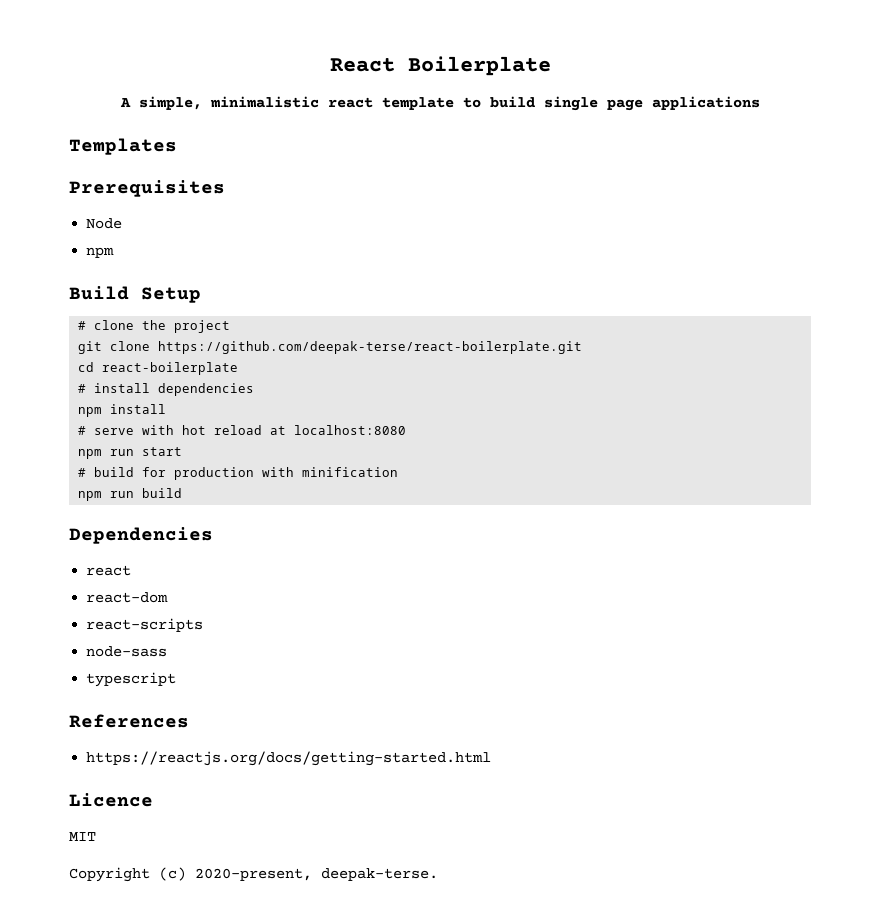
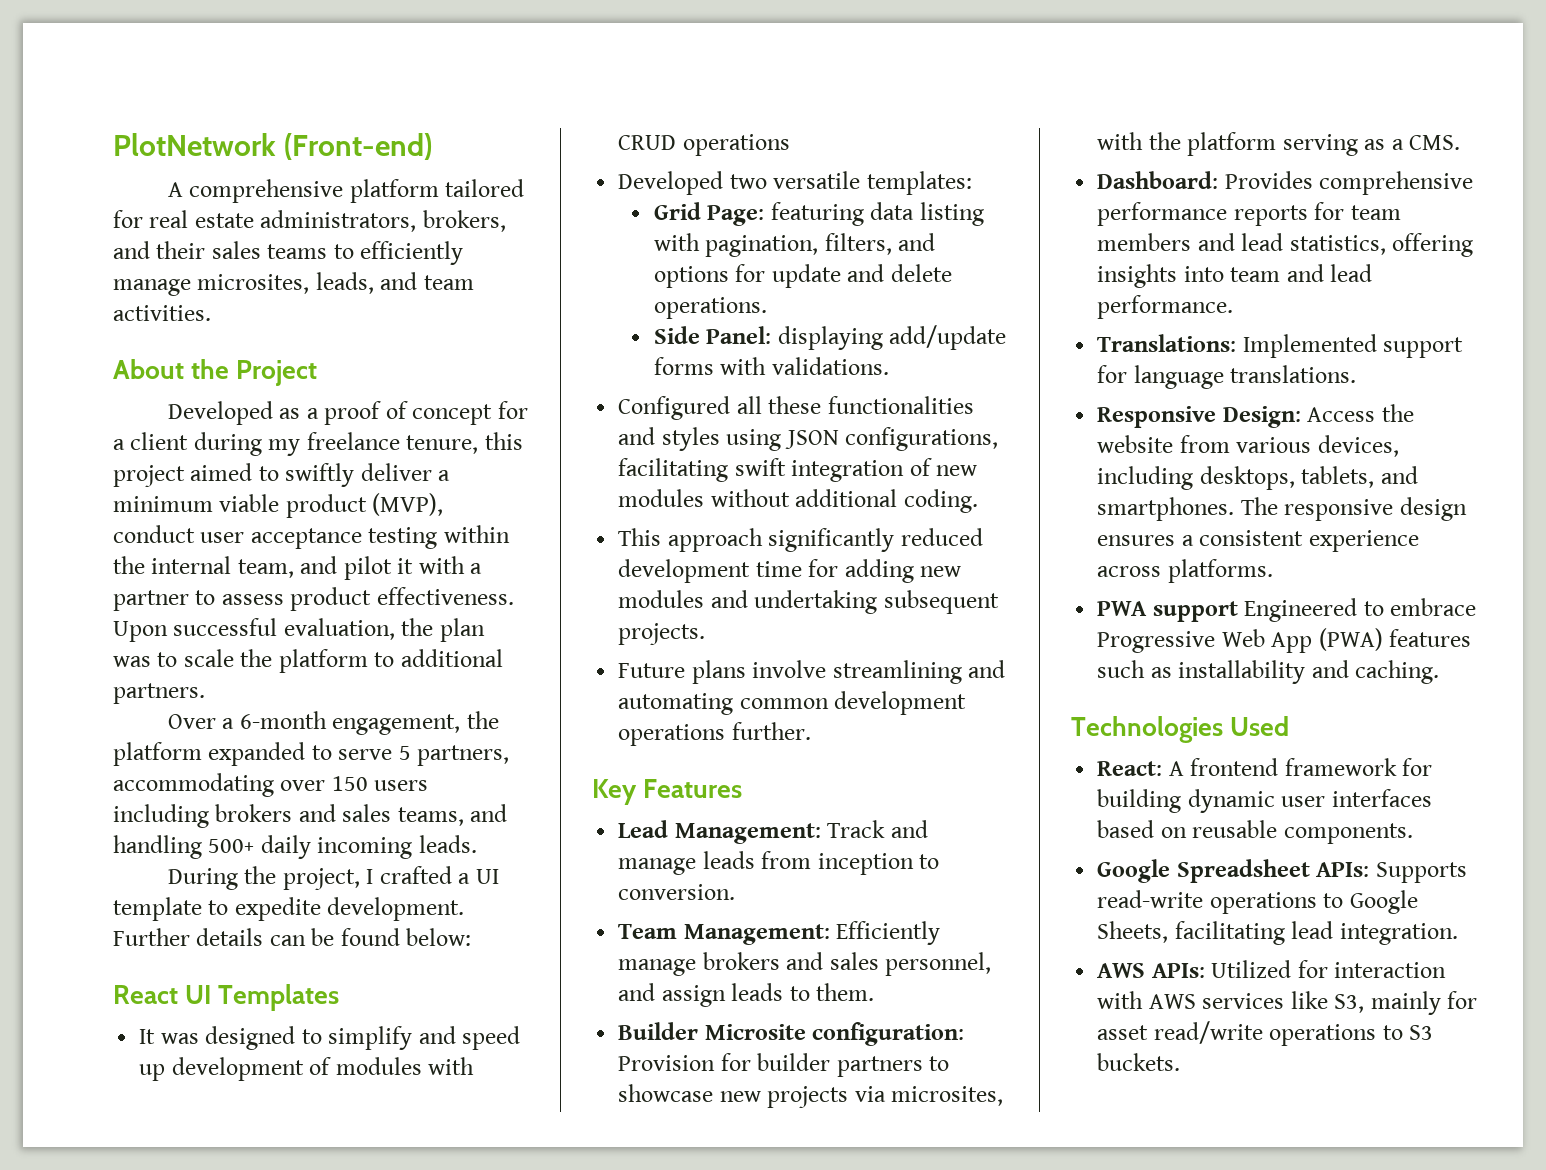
- React Boilerplate
- A simple, minimalistic react template to build single page applications
- Templates
- Prerequisites
- Node
- npm
- Build Setup
- # clone the project
- git clone https://github.com/deepak-terse/react-boilerplate.git
- cd react-boilerplate
- # install dependencies
- npm install
- # serve with hot reload at localhost:8080
- npm run start
- # build for production with minification
- npm run build
- Dependencies
- react
- react-dom
- react-scripts
- node-sass
- typescript
- References
- https://reactjs.org/docs/getting-started.html
- Licence
- MIT
- Copyright (c) 2020-present, deepak-terse.
+ PlotNetwork (Front-end)
+ A comprehensive platform tailored for real estate administrators, brokers, and their sales teams to efficiently manage microsites, leads, and team activities.
+ About the Project
+ Developed as a proof of concept for a client during my freelance tenure, this project aimed to swiftly deliver a minimum viable product (MVP), conduct user acceptance testing within the internal team, and pilot it with a partner to assess product effectiveness. Upon successful evaluation, the plan was to scale the platform to additional partners.
+ Over a 6-month engagement, the platform expanded to serve 5 partners, accommodating over 150 users including brokers and sales teams, and handling 500+ daily incoming leads.
+ During the project, I crafted a UI template to expedite development. Further details can be found below:
+ React UI Templates
+ It was designed to simplify and speed up development of modules with CRUD operations
+ Developed two versatile templates:
+ Grid Page: featuring data listing with pagination, filters, and options for update and delete operations.
+ Side Panel: displaying add/update forms with validations.
+ Configured all these functionalities and styles using JSON configurations, facilitating swift integration of new modules without additional coding.
+ This approach significantly reduced development time for adding new modules and undertaking subsequent projects.
+ Future plans involve streamlining and automating common development operations further.
+ Key Features
+ Lead Management: Track and manage leads from inception to conversion.
+ Team Management: Efficiently manage brokers and sales personnel, and assign leads to them.
+ Builder Microsite configuration: Provision for builder partners to showcase new projects via microsites, with the platform serving as a CMS.
+ Dashboard: Provides comprehensive performance reports for team members and lead statistics, offering insights into team and lead performance.
+ Translations: Implemented support for language translations.
+ Responsive Design: Access the website from various devices, including desktops, tablets, and smartphones. The responsive design ensures a consistent experience across platforms.
+ PWA support Engineered to embrace Progressive Web App (PWA) features such as installability and caching.
+ Technologies Used
+ React: A frontend framework for building dynamic user interfaces based on reusable components.
+ Google Spreadsheet APIs: Supports read-write operations to Google Sheets, facilitating lead integration.
+ AWS APIs: Utilized for interaction with AWS services like S3, mainly for asset read/write operations to S3 buckets.

